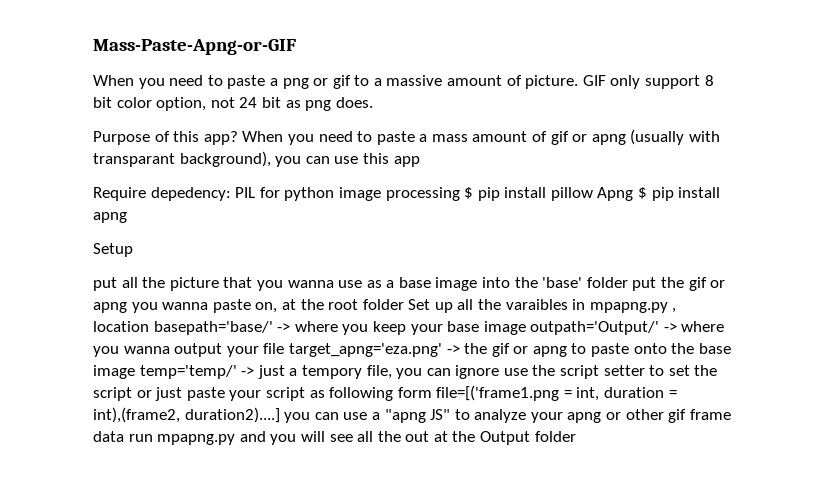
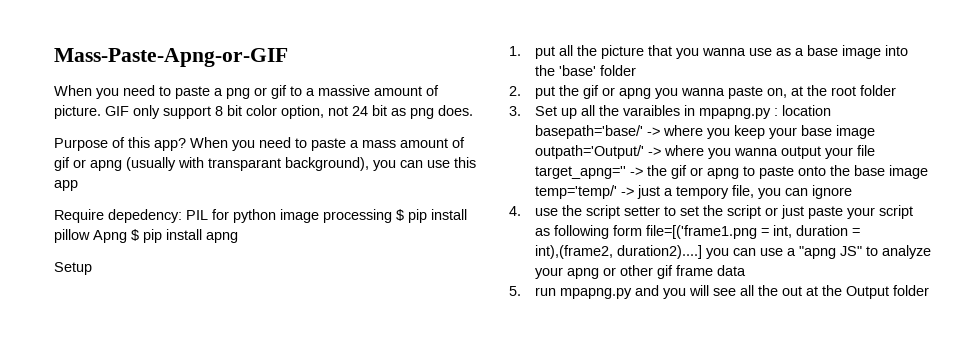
- put all the picture that you wanna use as a base image into the 'base' folder put the gif or apng you wanna paste on, at the root folder Set up all the varaibles in mpapng.py , location basepath='base/' -> where you keep your base image outpath='Output/' -> where you wanna output your file target_apng='eza.png' -> the gif or apng to paste onto the base image temp='temp/' -> just a tempory file, you can ignore use the script setter to set the script or just paste your script as following form file=[('frame1.png = int, duration = int),(frame2, duration2)....] you can use a "apng JS" to analyze your apng or other gif frame data run mpapng.py and you will see all the out at the Output folder
+ 1. put all the picture that you wanna use as a base image into the 'base' folder
+ 2. put the gif or apng you wanna paste on, at the root folder
+ 3. Set up all the varaibles in mpapng.py : location basepath='base/' -> where you keep your base image outpath='Output/' -> where you wanna output your file target_apng='' -> the gif or apng to paste onto the base image temp='temp/' -> just a tempory file, you can ignore
+ 4. use the script setter to set the script or just paste your script as following form file=[('frame1.png = int, duration = int),(frame2, duration2)....] you can use a "apng JS" to analyze your apng or other gif frame data
+ 5. run mpapng.py and you will see all the out at the Output folder

